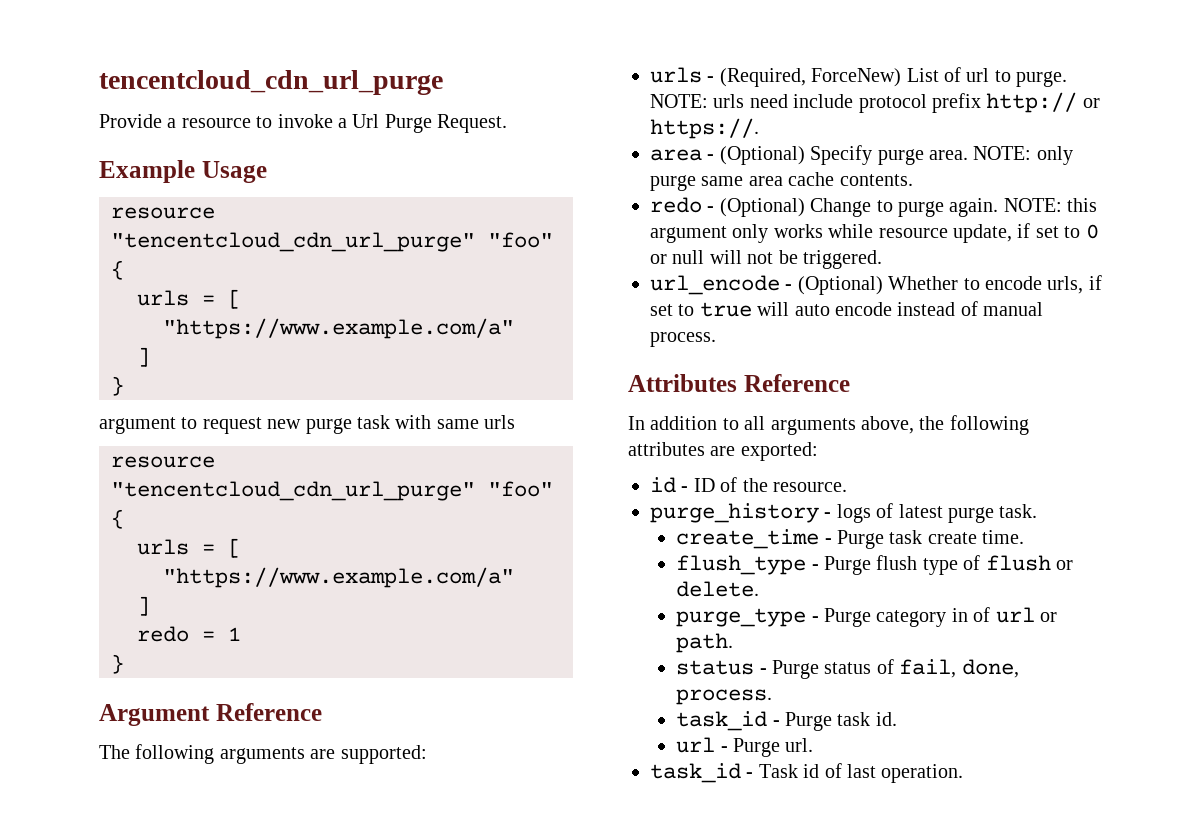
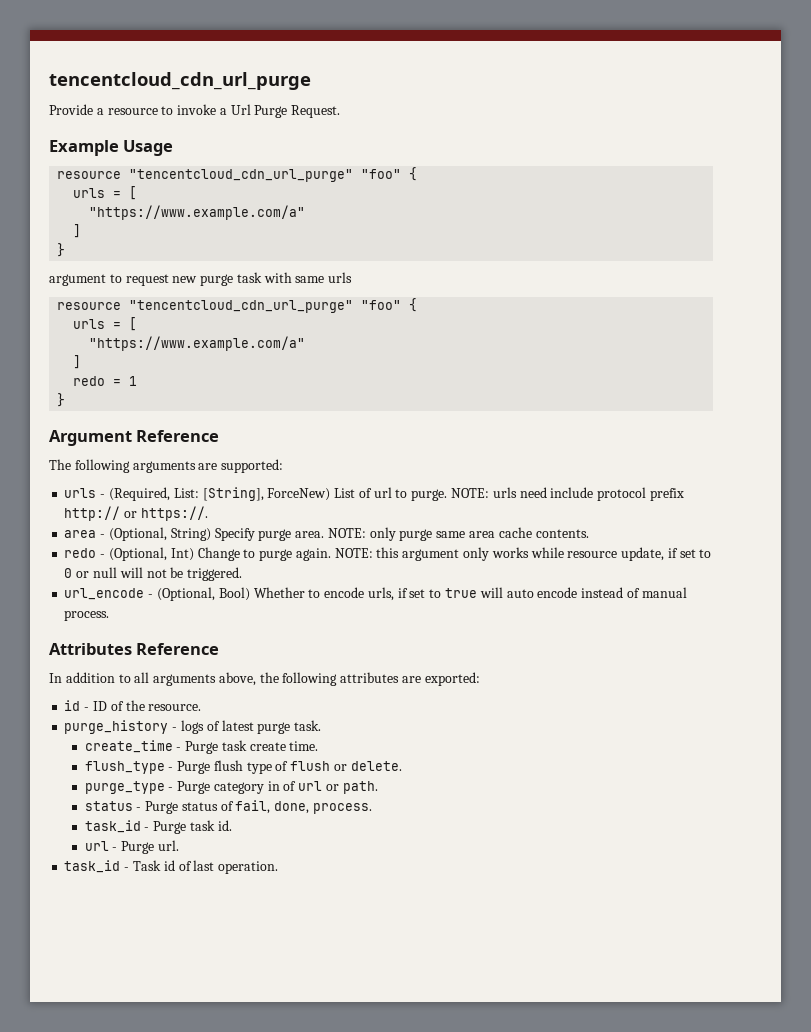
- urls - (Required, ForceNew) List of url to purge.
+ urls - (Required, List: [String], ForceNew) List of url to purge.
- area - (Optional) Specify purge area.
+ area - (Optional, String) Specify purge area.
- redo - (Optional) Change to purge again.
+ redo - (Optional, Int) Change to purge again.
- url_encode - (Optional) Whether to encode urls, if set to true will auto encode instead of manual process.
+ url_encode - (Optional, Bool) Whether to encode urls, if set to true will auto encode instead of manual process.

